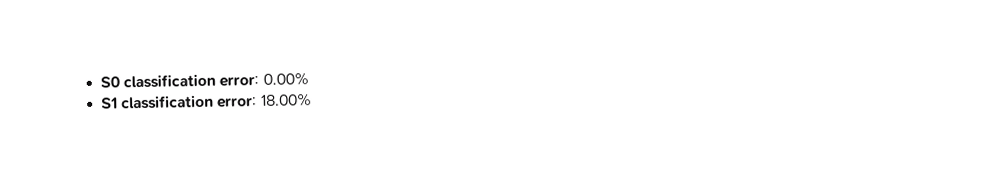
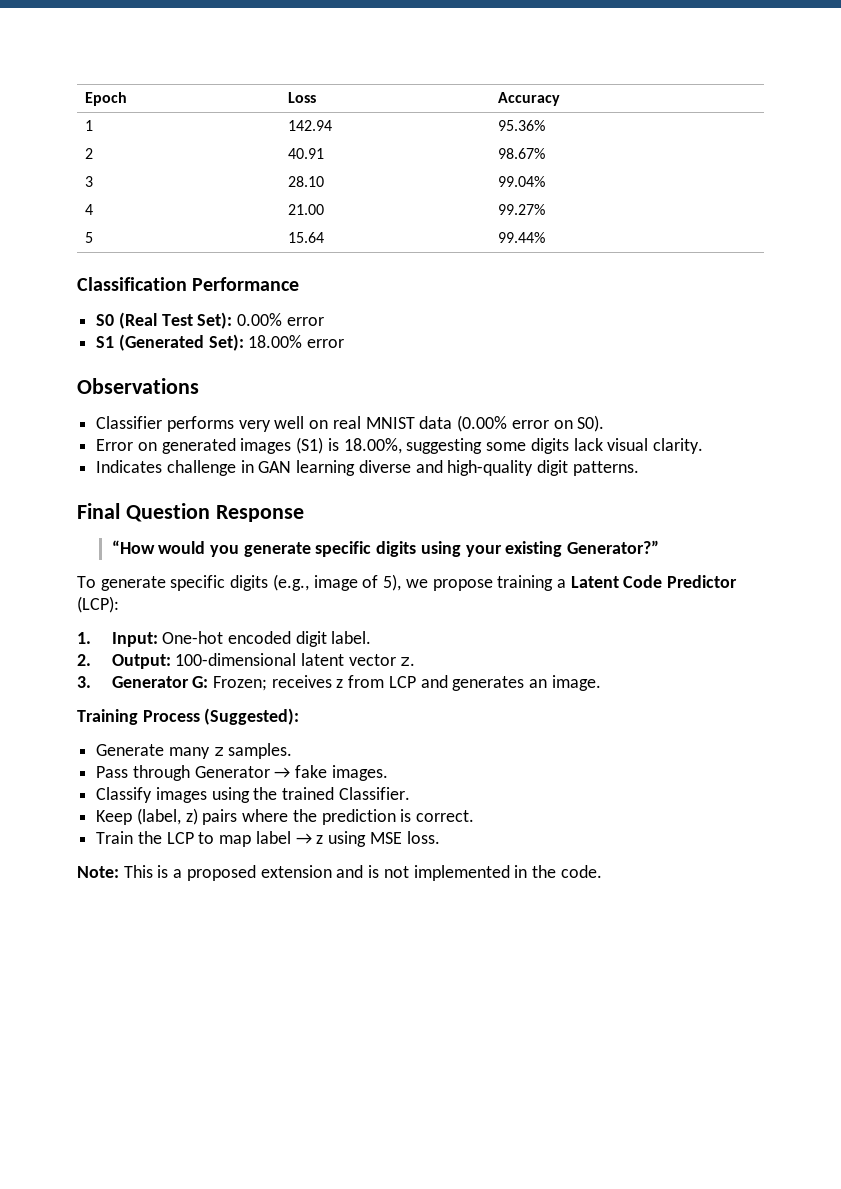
- S0 classification error: 0.00%
+ Epoch | Loss | Accuracy
+ 1 | 142.94 | 95.36%
+ 2 | 40.91 | 98.67%
+ 3 | 28.10 | 99.04%
+ 4 | 21.00 | 99.27%
+ 5 | 15.64 | 99.44%
+ Classification Performance
+ S0 (Real Test Set): 0.00% error
- S1 classification error: 18.00%
+ S1 (Generated Set): 18.00% error
+ Observations
+ Classifier performs very well on real MNIST data (0.00% error on S0).
+ Error on generated images (S1) is 18.00%, suggesting some digits lack visual clarity.
+ Indicates challenge in GAN learning diverse and high-quality digit patterns.
+ Final Question Response
+ “How would you generate specific digits using your existing Generator?”
+ To generate specific digits (e.g., image of 5), we propose training a Latent Code Predictor (LCP):
+ 1. Input: One-hot encoded digit label.
+ 2. Output: 100-dimensional latent vector z.
+ 3. Generator G: Frozen; receives z from LCP and generates an image.
+ Training Process (Suggested):
+ Generate many z samples.
+ Pass through Generator → fake images.
+ Classify images using the trained Classifier.
+ Keep (label, z) pairs where the prediction is correct.
+ Train the LCP to map label → z using MSE loss.
+ Note: This is a proposed extension and is not implemented in the code.

